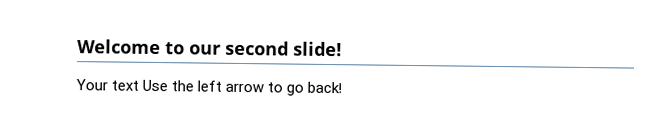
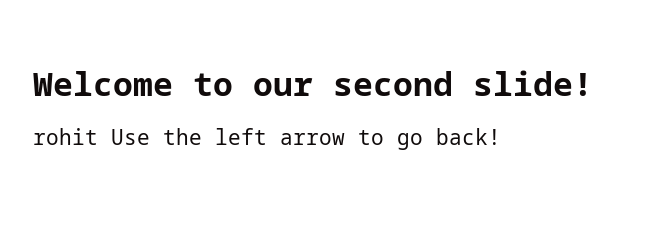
- Your text Use the left arrow to go back!
+ rohit Use the left arrow to go back!

